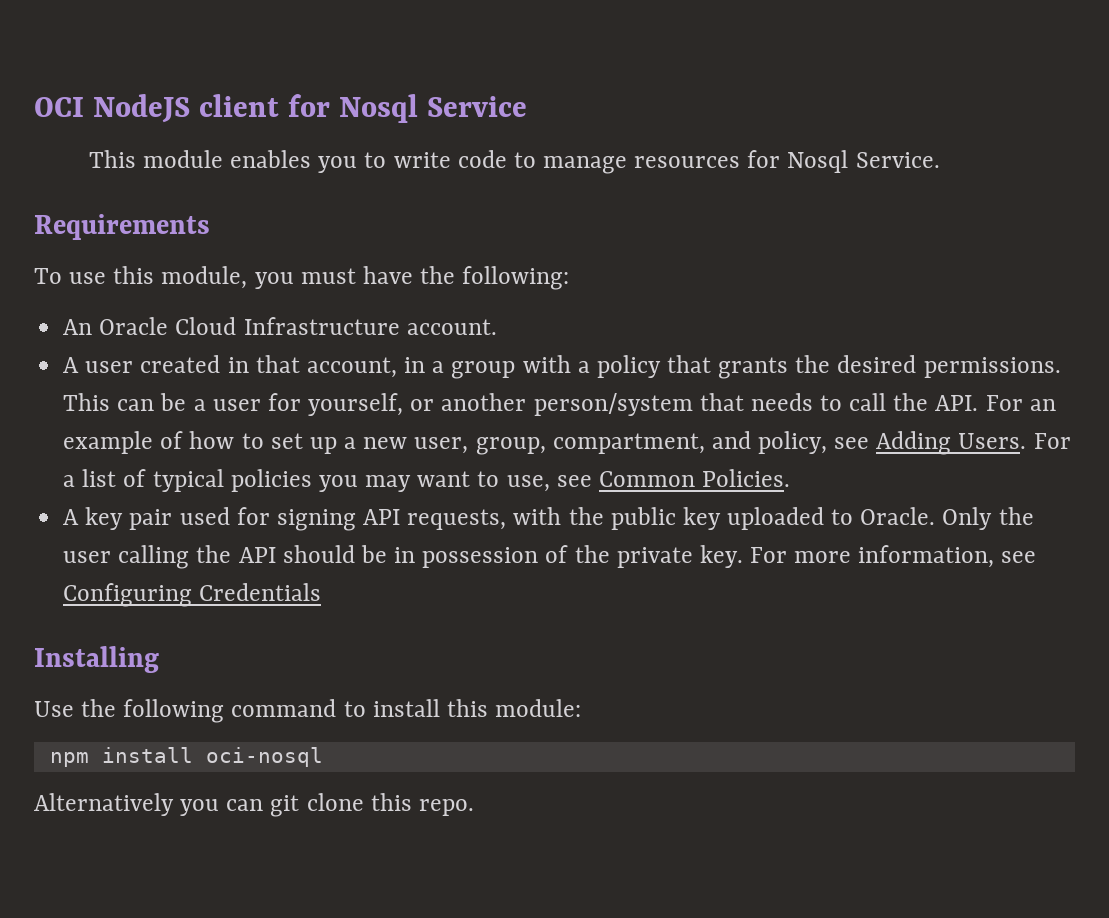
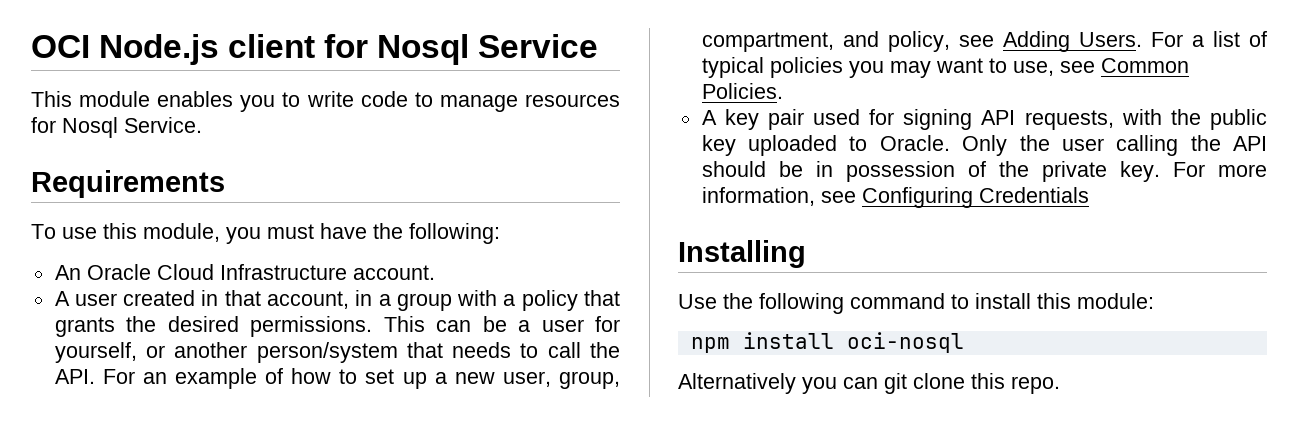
- OCI NodeJS client for Nosql Service
+ OCI Node.js client for Nosql Service

